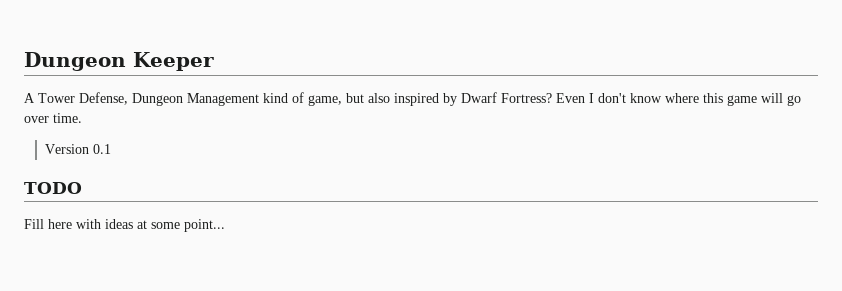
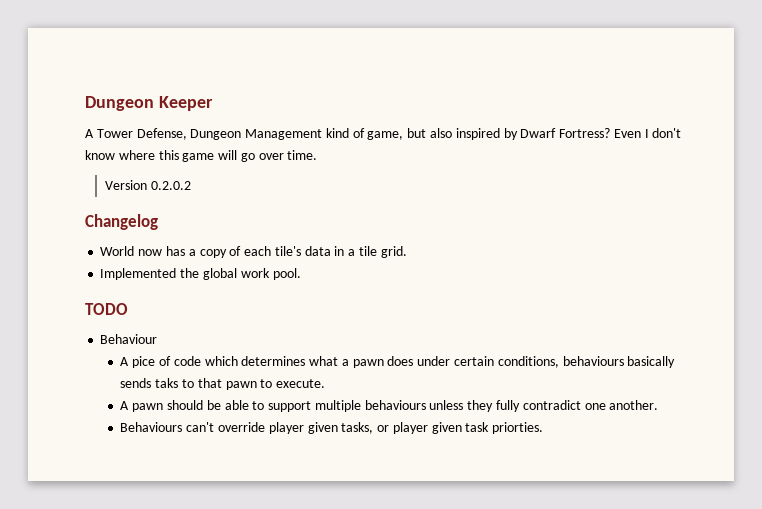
- Version 0.1
+ Version 0.2.0.2
+ Changelog
+ World now has a copy of each tile's data in a tile grid.
+ Implemented the global work pool.
  TODO
- Fill here with ideas at some point...
+ Behaviour
+ A pice of code which determines what a pawn does under certain conditions, behaviours basically sends taks to that pawn to execute.
+ A pawn should be able to support multiple behaviours unless they fully contradict one another.
+ Behaviours can't override player given tasks, or player given task priorties.

